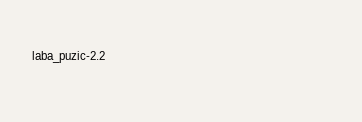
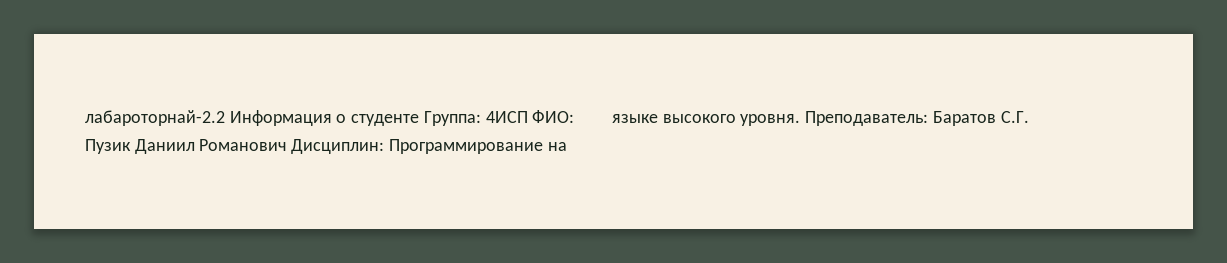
- laba_puzic-2.2
+ лабароторнай-2.2 Информация о студенте Группа: 4ИСП ФИО: Пузик Даниил Романович Дисциплин: Программирование на языке высокого уровня. Преподаватель: Баратов С.Г.

